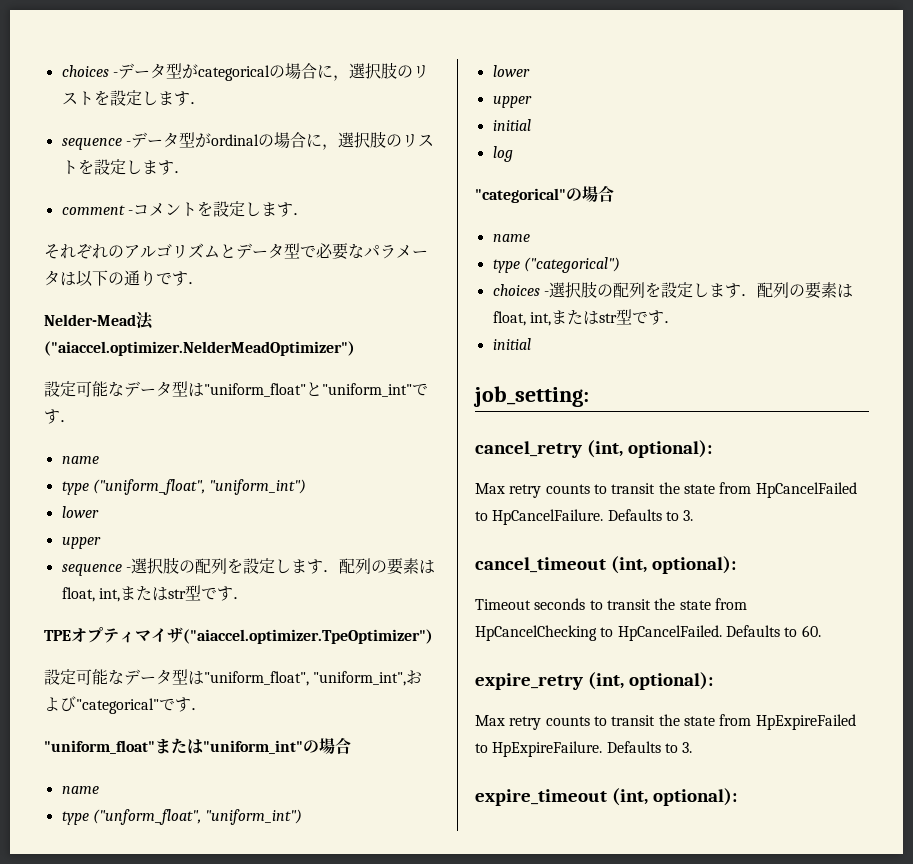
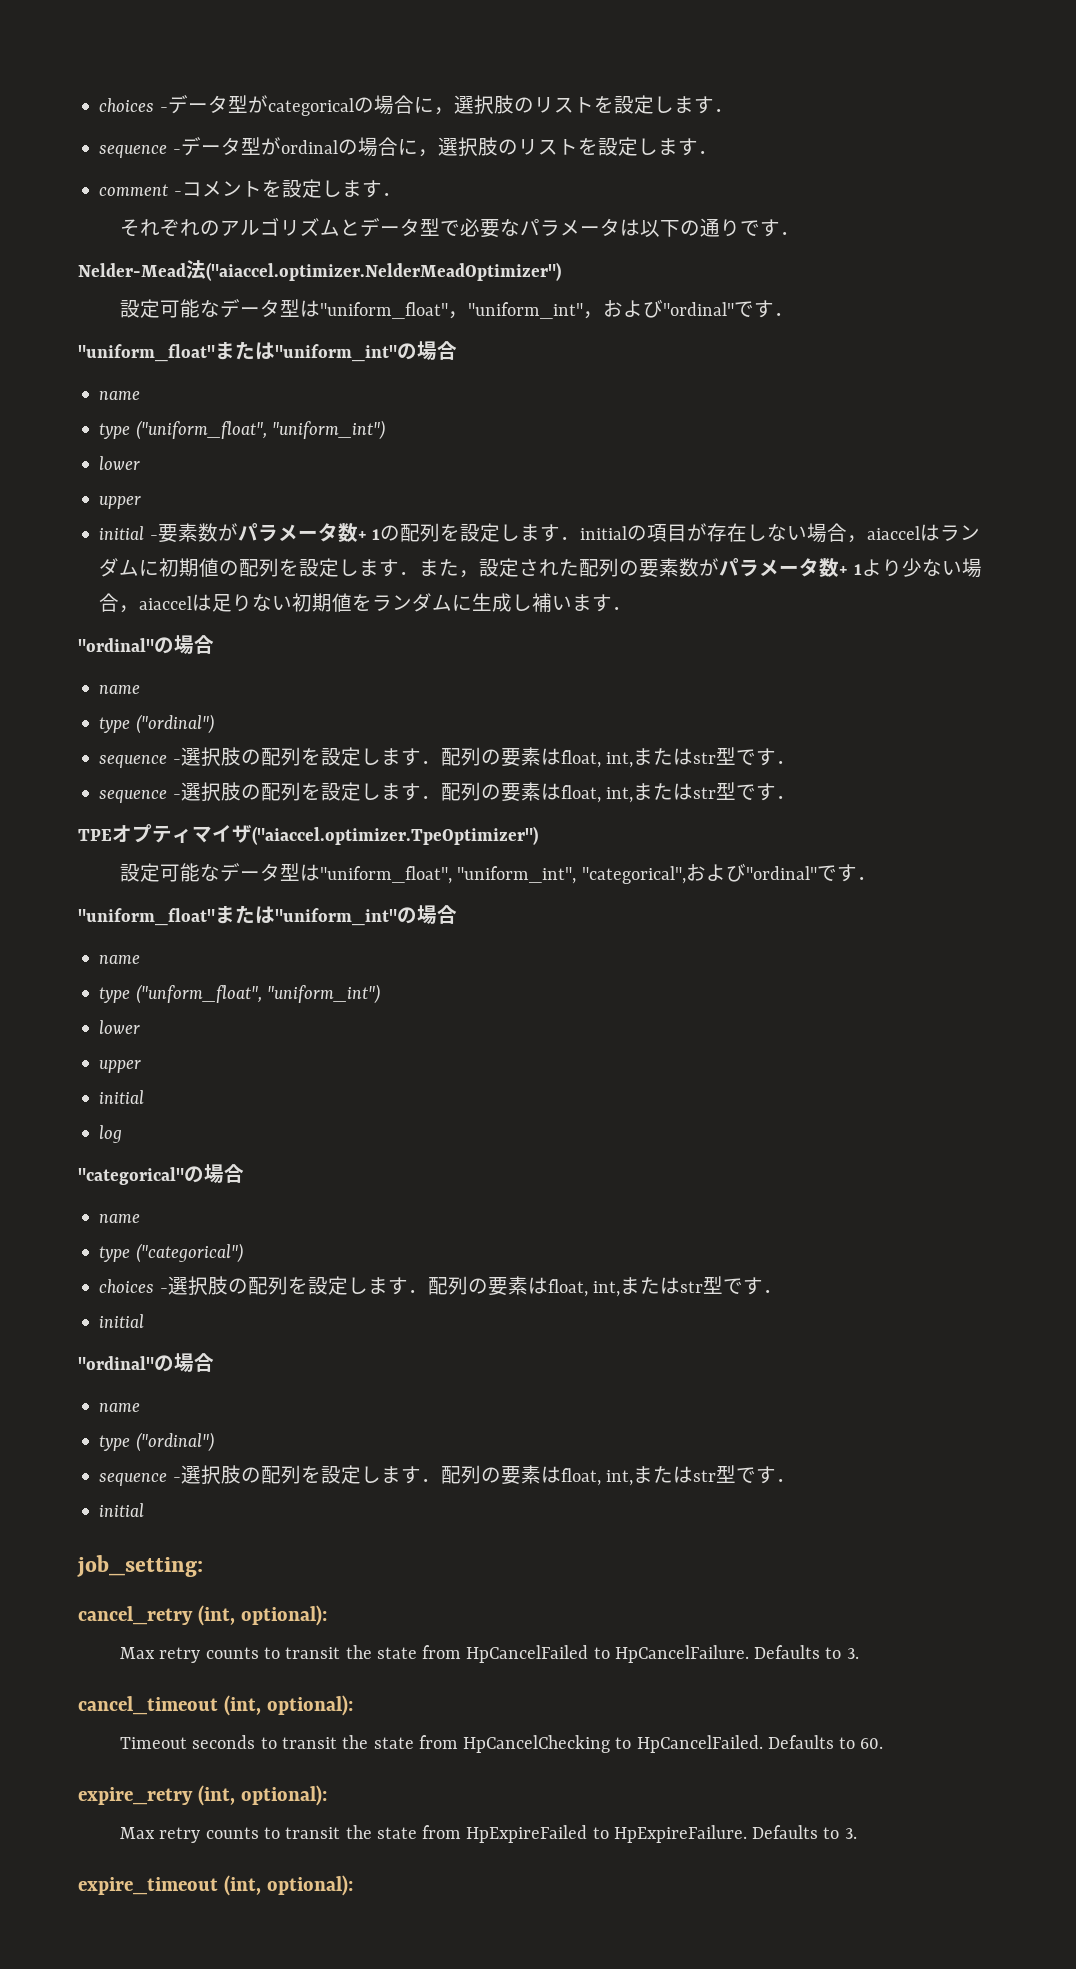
- 設定可能なデータ型は"uniform_float"と"uniform_int"です．
+ 設定可能なデータ型は"uniform_float"，"uniform_int"，および"ordinal"です．
+ "uniform_float"または"uniform_int"の場合
+ initial -要素数がパラメータ数+ 1の配列を設定します．initialの項目が存在しない場合，aiaccelはランダムに初期値の配列を設定します．また，設定された配列の要素数がパラメータ数+ 1より少ない場合，aiaccelは足りない初期値をランダムに生成し補います．
+ "ordinal"の場合
+ name
+ type ("ordinal")
+ sequence -選択肢の配列を設定します．配列の要素はfloat, int,またはstr型です．
- 設定可能なデータ型は"uniform_float", "uniform_int",および"categorical"です．
+ 設定可能なデータ型は"uniform_float", "uniform_int", "categorical",および"ordinal"です．
  choices -選択肢の配列を設定します．配列の要素はfloat, int,またはstr型です．
+ initial
+ "ordinal"の場合
+ name
+ type ("ordinal")
+ sequence -選択肢の配列を設定します．配列の要素はfloat, int,またはstr型です．

